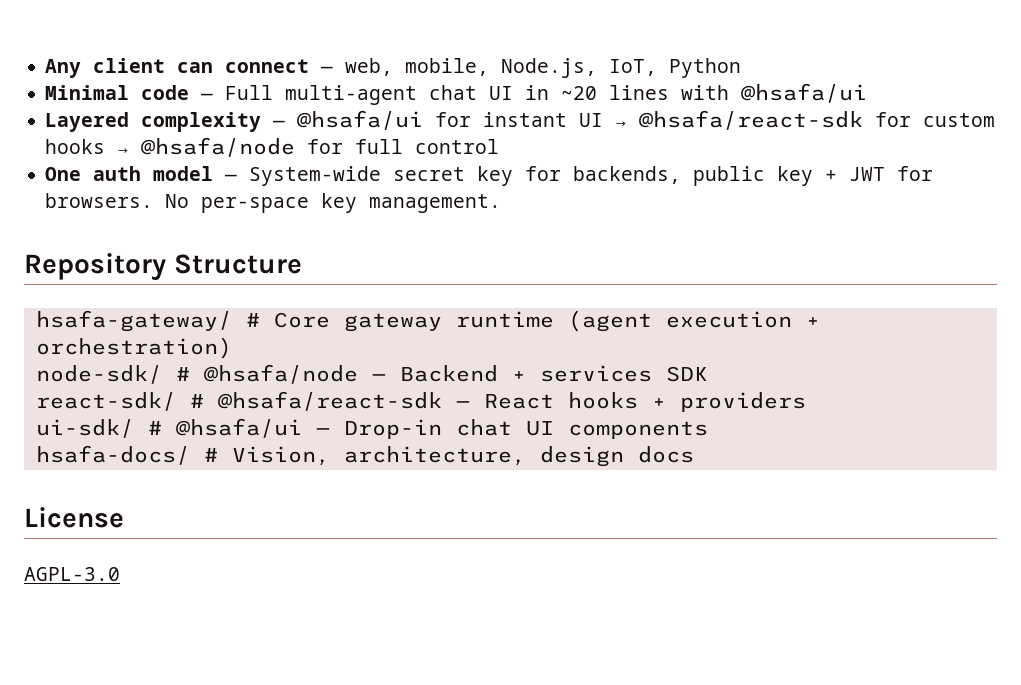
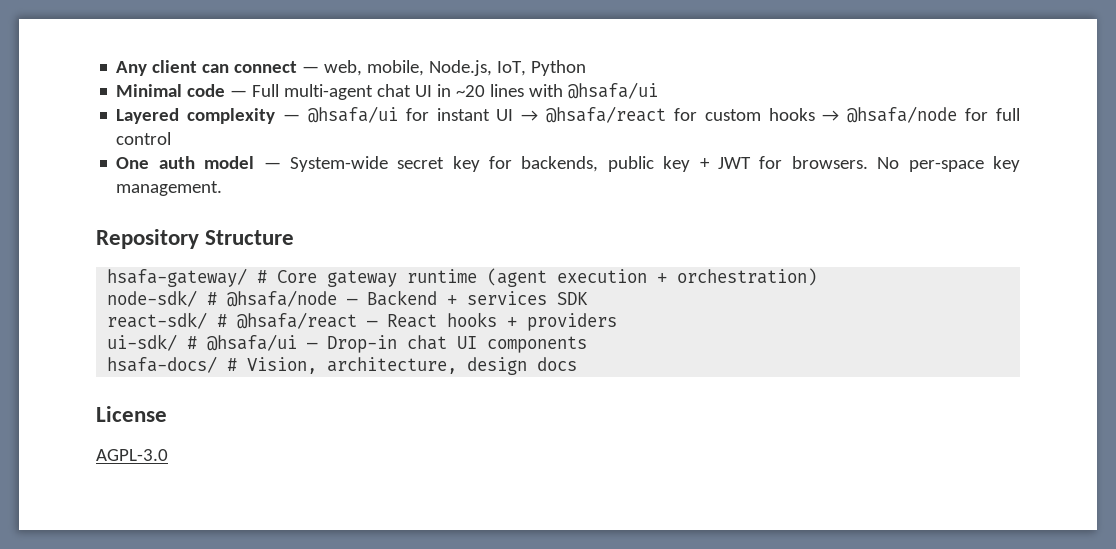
- Layered complexity — @hsafa/ui for instant UI → @hsafa/react-sdk for custom hooks → @hsafa/node for full control
+ Layered complexity — @hsafa/ui for instant UI → @hsafa/react for custom hooks → @hsafa/node for full control
- react-sdk/ # @hsafa/react-sdk — React hooks + providers
+ react-sdk/ # @hsafa/react — React hooks + providers

